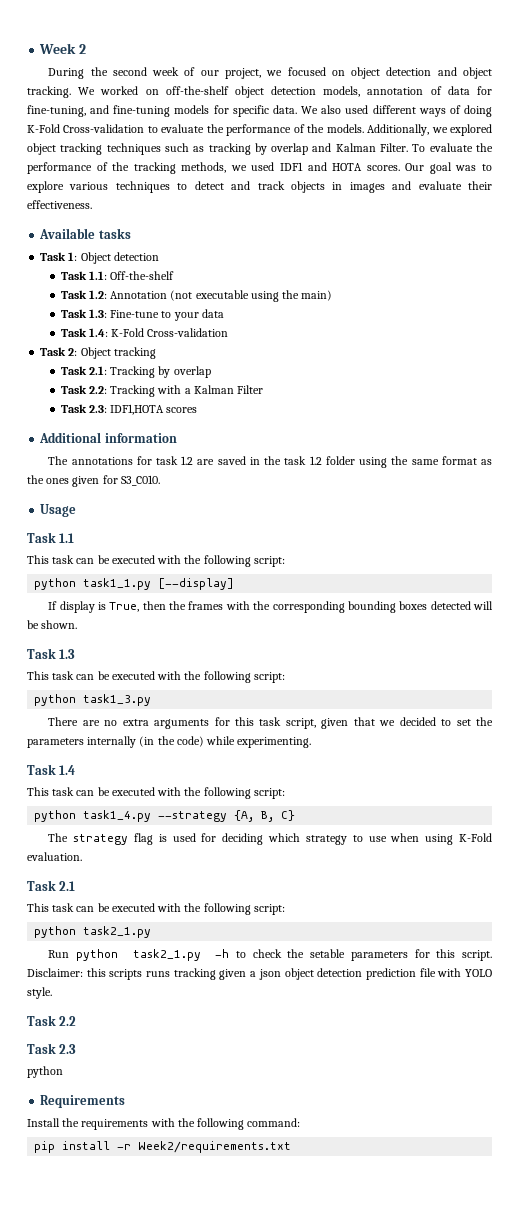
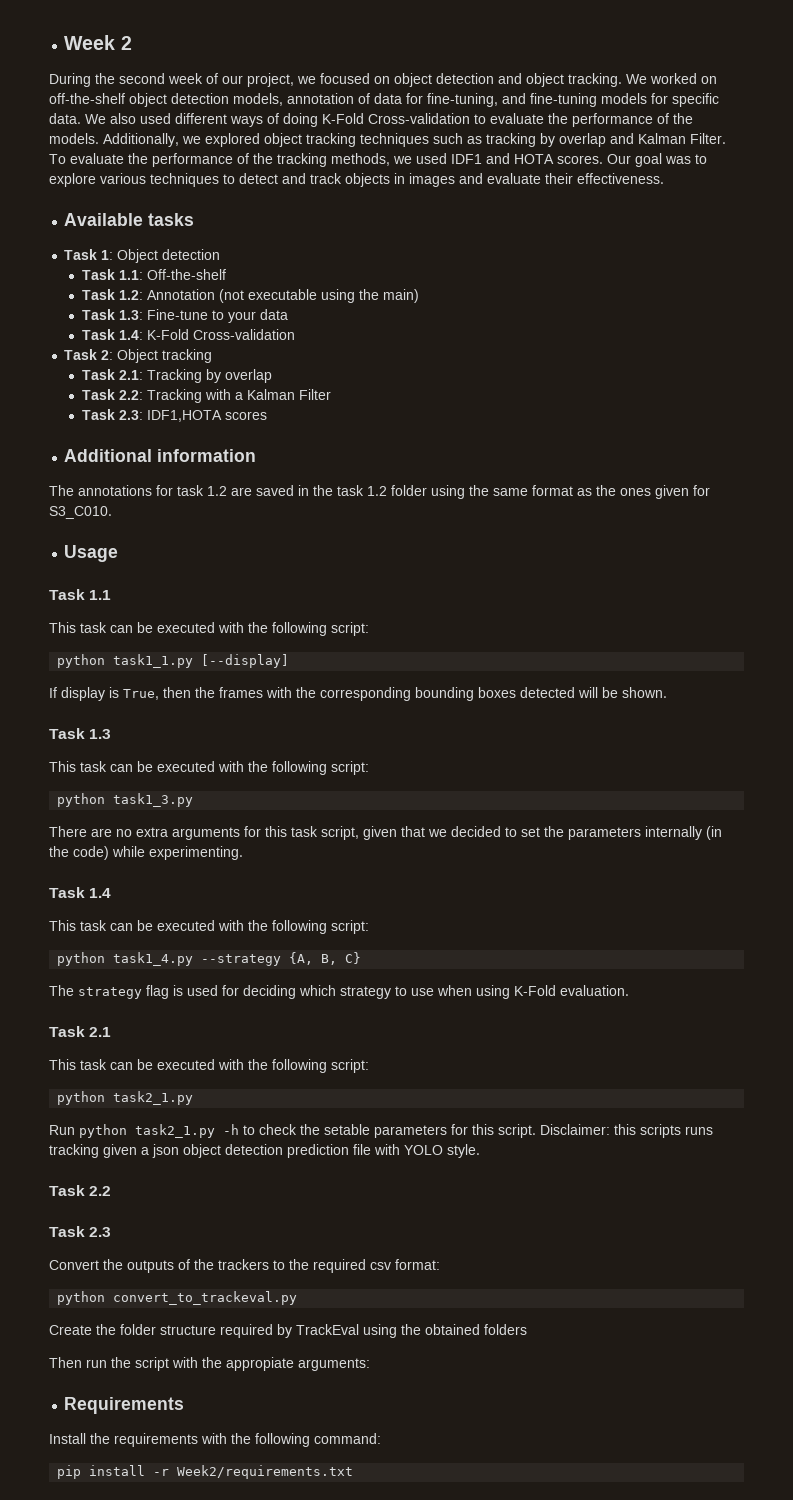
  Task 2.3
- python
+ Convert the outputs of the trackers to the required csv format:
+ python convert_to_trackeval.py
+ Create the folder structure required by TrackEval using the obtained folders
+ Then run the script with the appropiate arguments:

